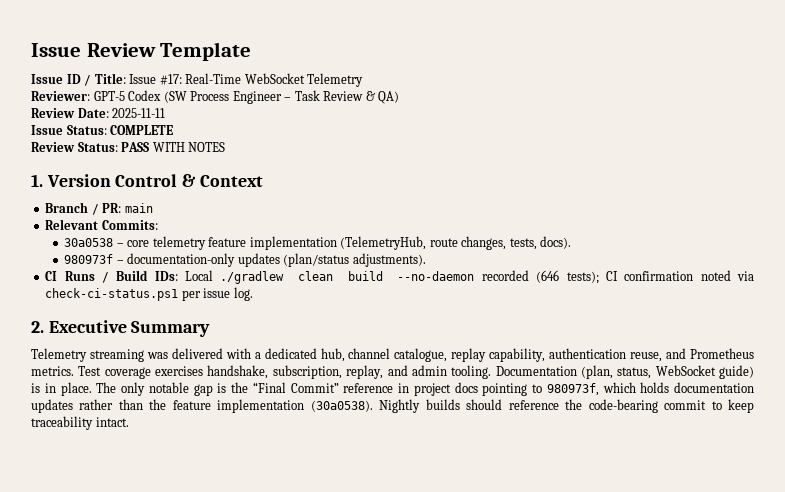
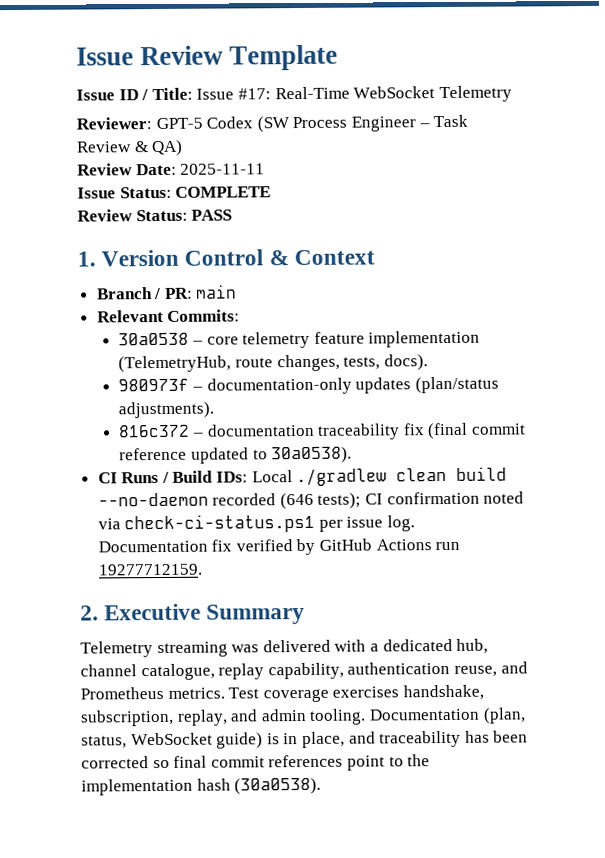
- Review Status: PASS WITH NOTES
+ Review Status: PASS
+ 816c372 – documentation traceability fix (final commit reference updated to 30a0538).
+ Documentation fix verified by GitHub Actions run 19277712159.
- Documentation (plan, status, WebSocket guide) is in place. The only notable gap is the “Final Commit” reference in project docs pointing to 980973f, which holds documentation updates rather than the feature implementation (30a0538). Nightly builds should reference the code-bearing commit to keep traceability intact.
+ Documentation (plan, status, WebSocket guide) is in place, and traceability has been corrected so final commit references point to the implementation hash (30a0538).

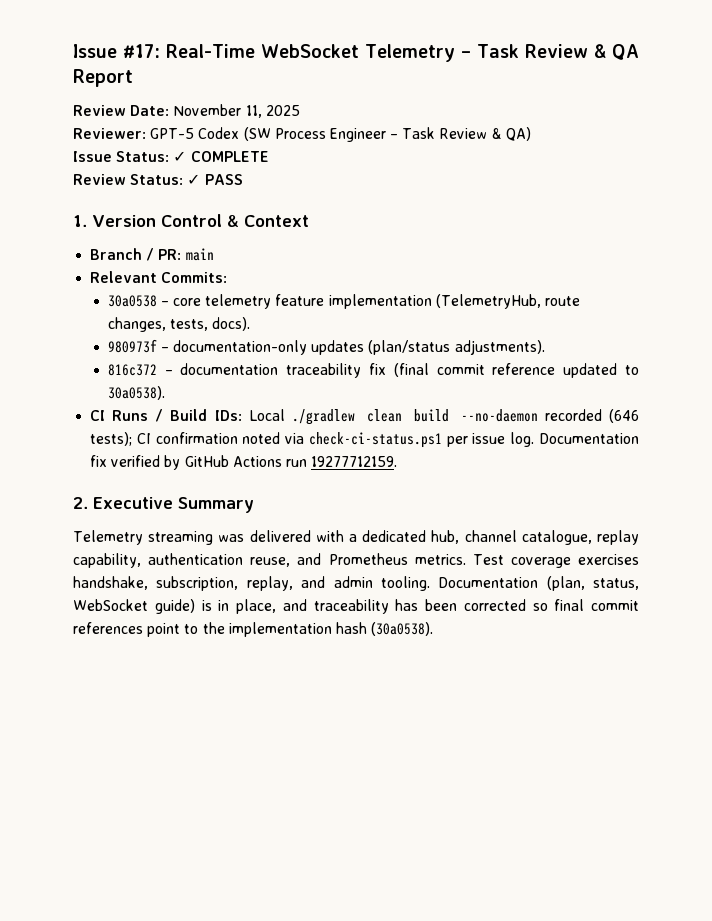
- Issue Review Template
- Issue ID / Title: Issue #17: Real-Time WebSocket Telemetry
+ Issue #17: Real-Time WebSocket Telemetry – Task Review & QA Report
+ Review Date: November 11, 2025
- Review Date: 2025-11-11
- Issue Status: COMPLETE
+ Issue Status: ✓ COMPLETE
- Review Status: PASS
+ Review Status: ✓ PASS

